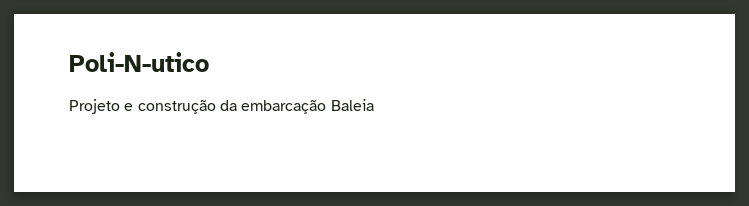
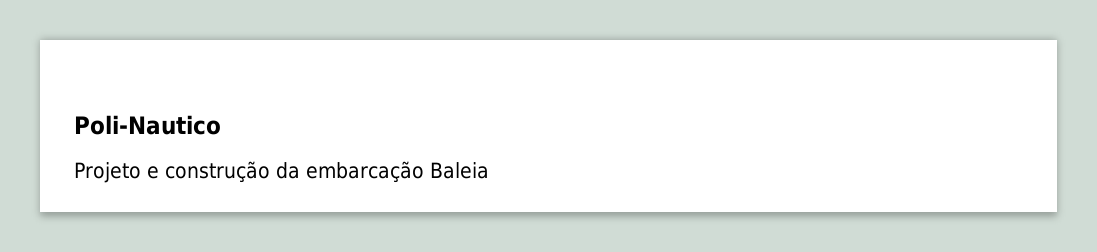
- Poli-N-utico
+ Poli-Nautico

